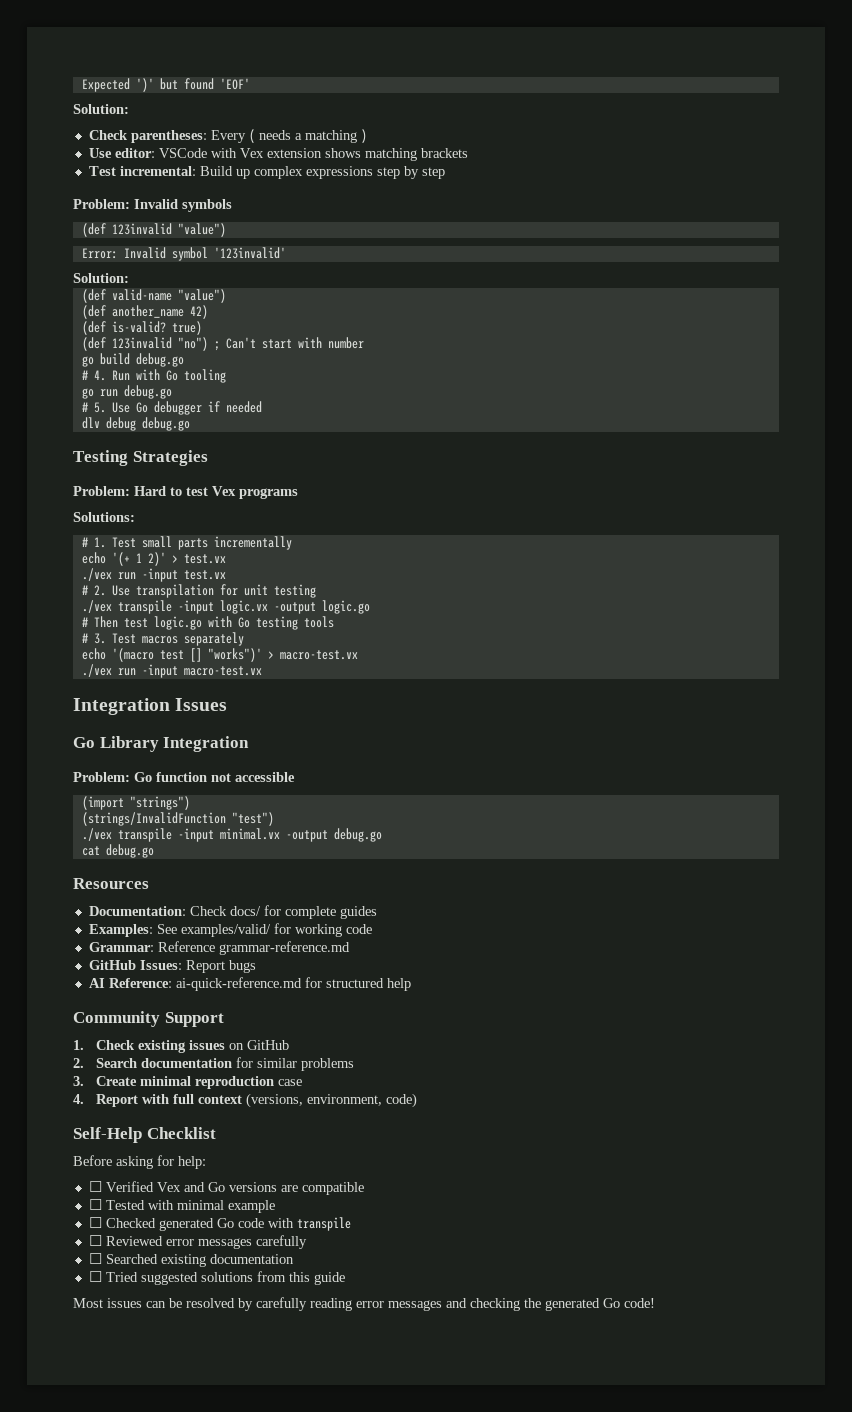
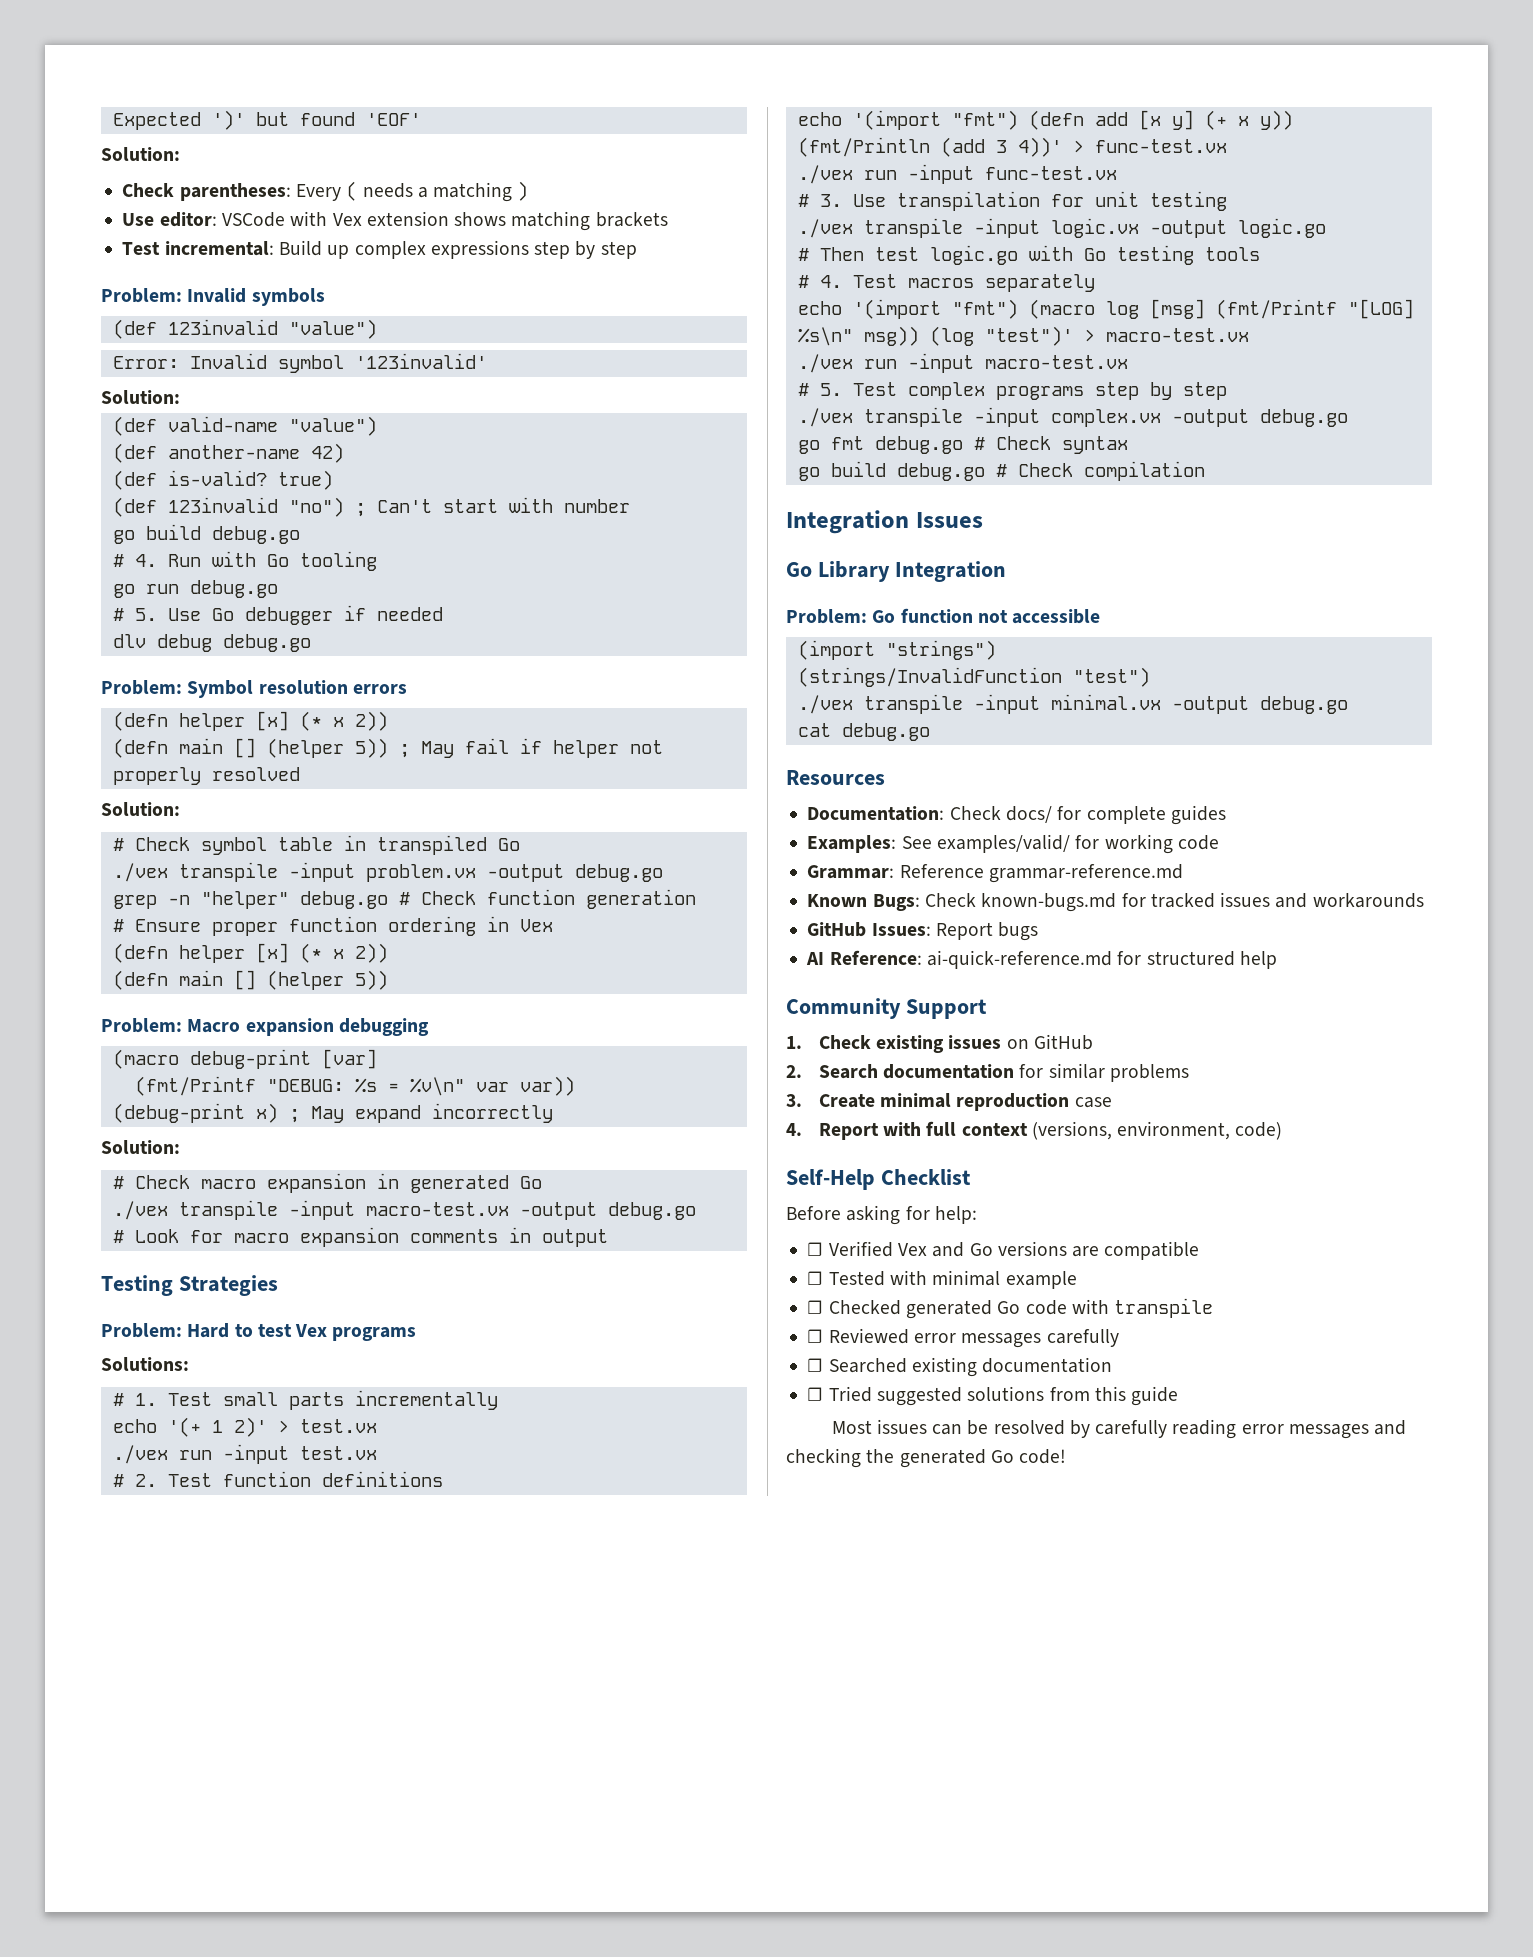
- (def another_name 42)
+ (def another-name 42)
+ Problem: Symbol resolution errors
+ (defn helper [x] (* x 2))
+ (defn main [] (helper 5)) ; May fail if helper not properly resolved
+ Solution:
+ # Check symbol table in transpiled Go
+ ./vex transpile -input problem.vx -output debug.go
+ grep -n "helper" debug.go # Check function generation
+ # Ensure proper function ordering in Vex
+ (defn helper [x] (* x 2))
+ (defn main [] (helper 5))
+ Problem: Macro expansion debugging
+ (macro debug-print [var]
+ (fmt/Printf "DEBUG: %s = %v\n" var var))
+ (debug-print x) ; May expand incorrectly
+ Solution:
+ # Check macro expansion in generated Go
+ ./vex transpile -input macro-test.vx -output debug.go
+ # Look for macro expansion comments in output
- # 2. Use transpilation for unit testing
+ # 2. Test function definitions
+ echo '(import "fmt") (defn add [x y] (+ x y)) (fmt/Println (add 3 4))' > func-test.vx
+ ./vex run -input func-test.vx
+ # 3. Use transpilation for unit testing
- # 3. Test macros separately
+ # 4. Test macros separately
- echo '(macro test [] "works")' > macro-test.vx
+ echo '(import "fmt") (macro log [msg] (fmt/Printf "[LOG] %s\n" msg)) (log "test")' > macro-test.vx
+ # 5. Test complex programs step by step
+ ./vex transpile -input complex.vx -output debug.go
+ go fmt debug.go # Check syntax
+ go build debug.go # Check compilation
+ Known Bugs: Check known-bugs.md for tracked issues and workarounds

